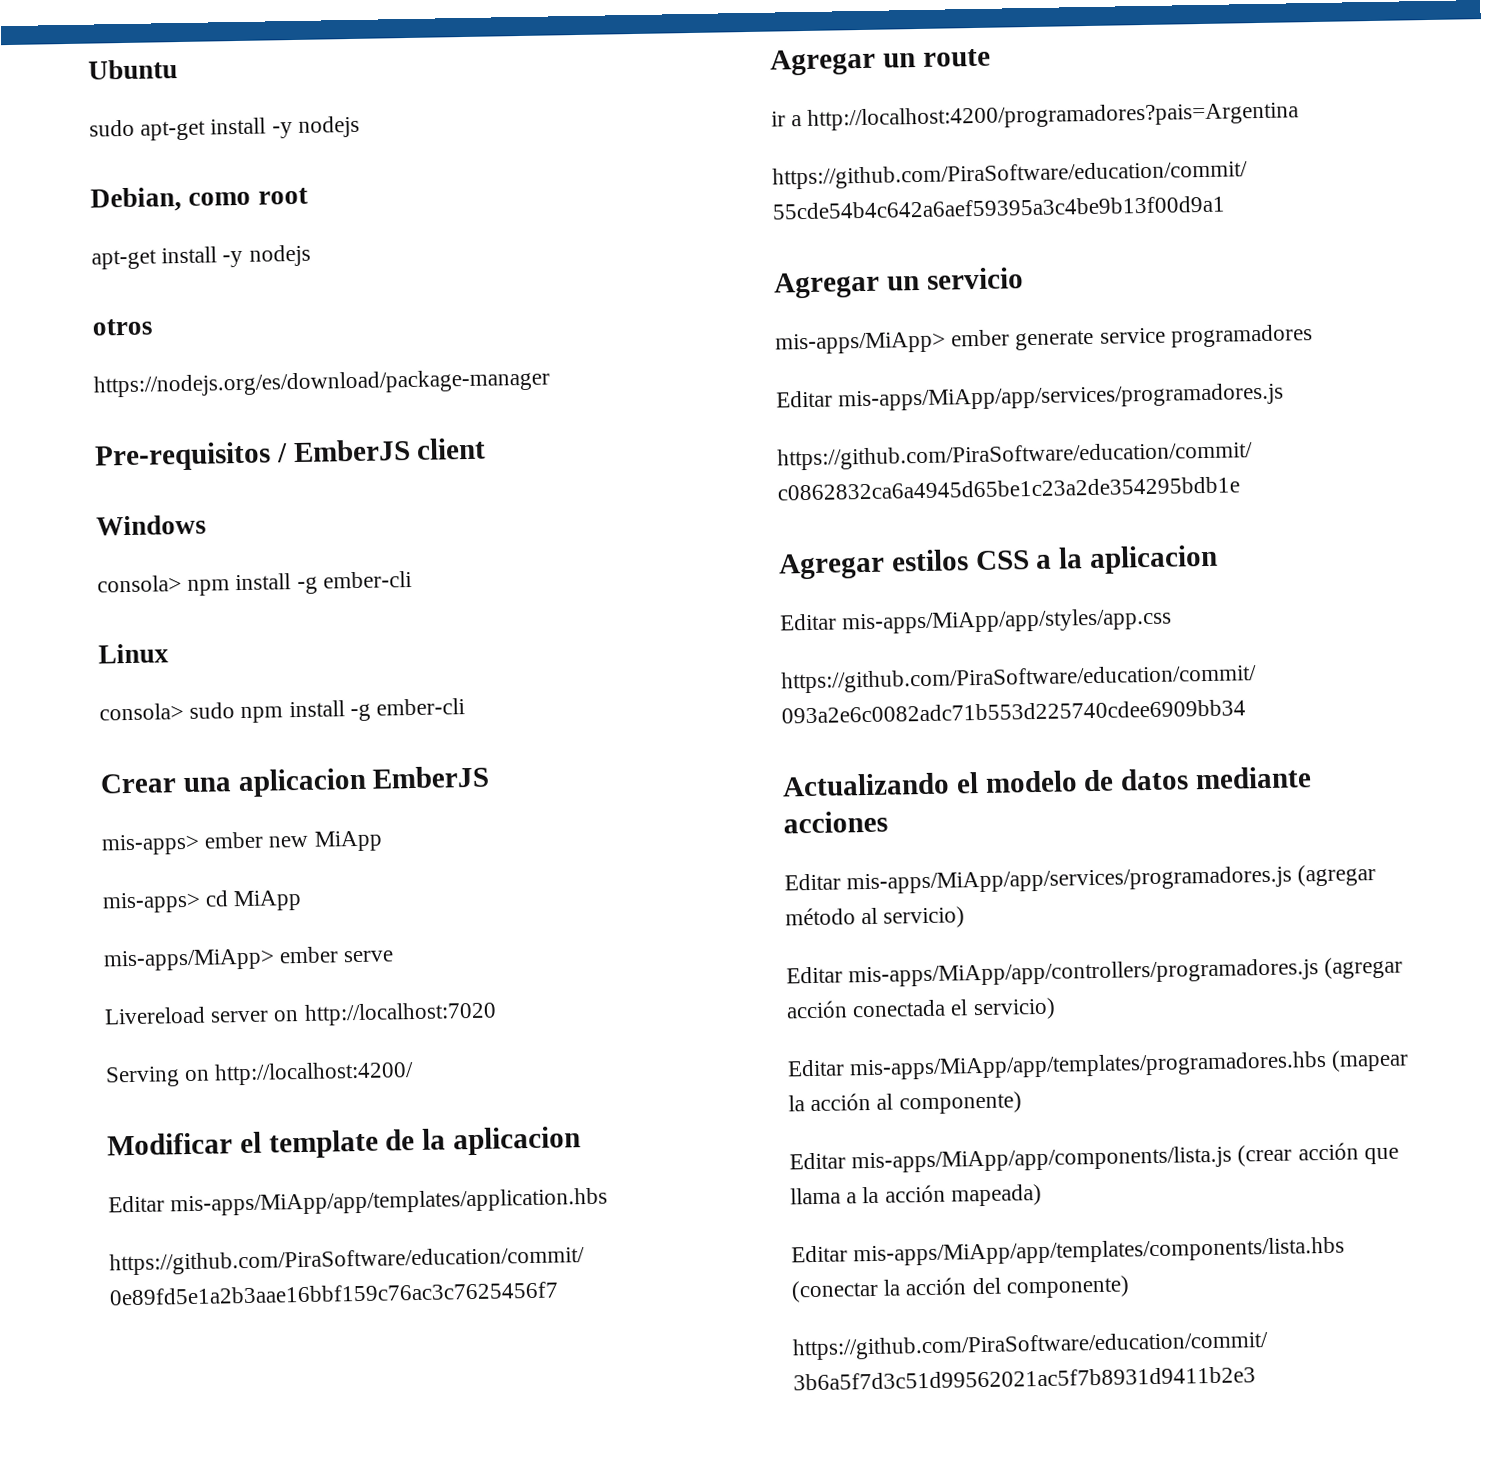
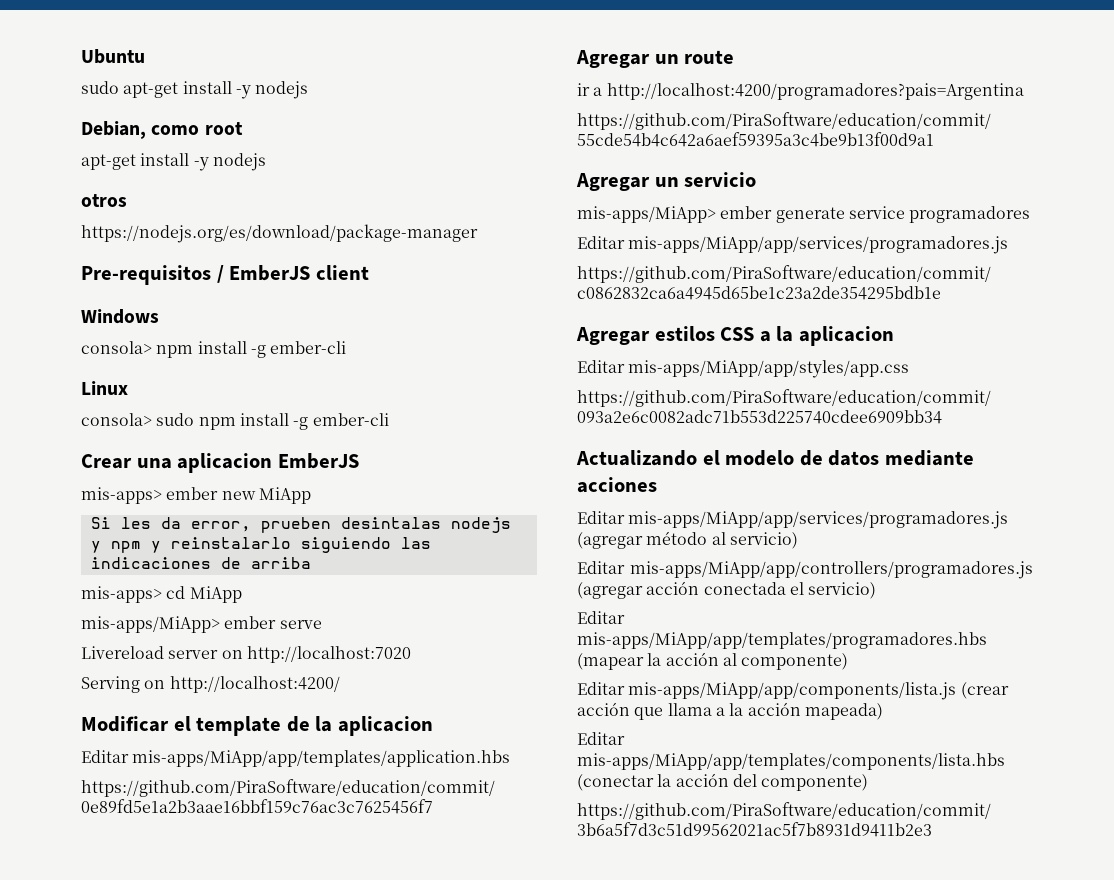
+ Si les da error, prueben desintalas nodejs y npm y reinstalarlo siguiendo las indicaciones de arriba

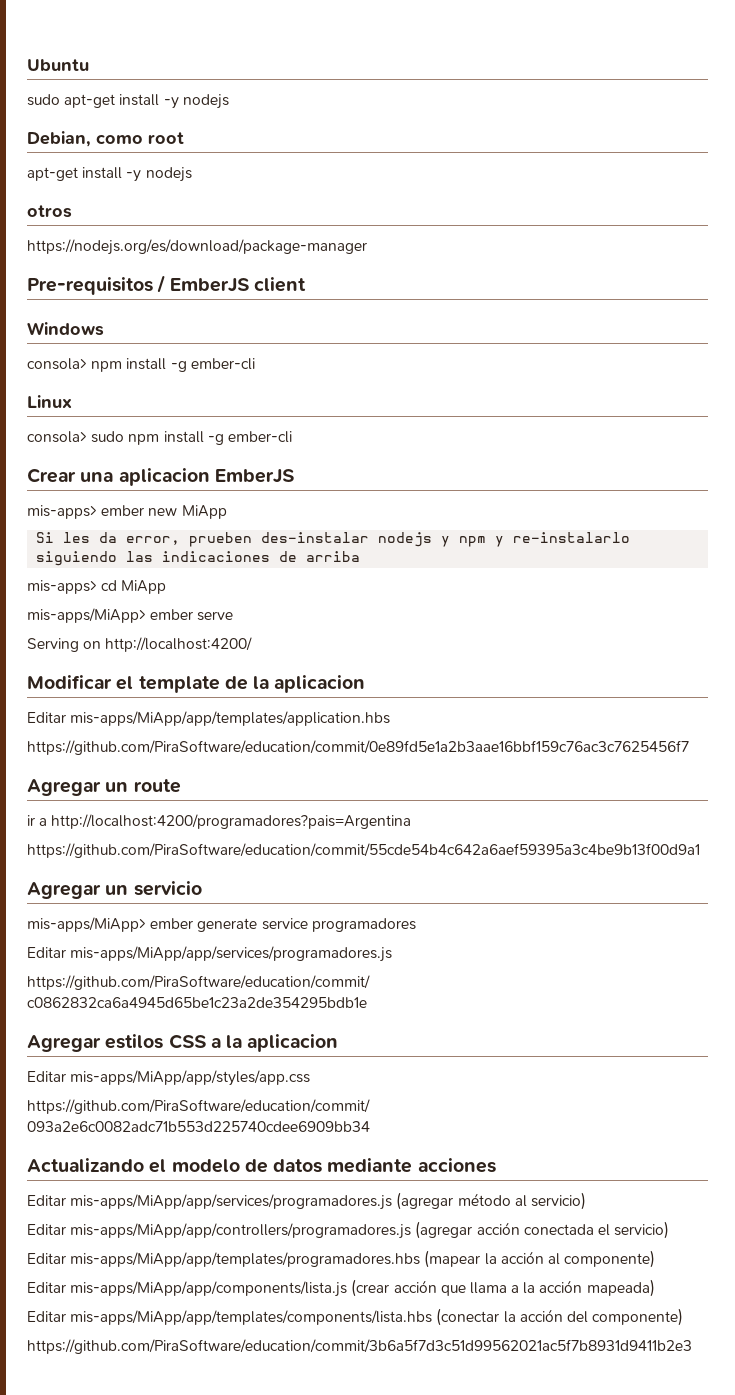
- Si les da error, prueben desintalas nodejs y npm y reinstalarlo siguiendo las indicaciones de arriba
+ Si les da error, prueben des-instalar nodejs y npm y re-instalarlo siguiendo las indicaciones de arriba
- Livereload server on http://localhost:7020

